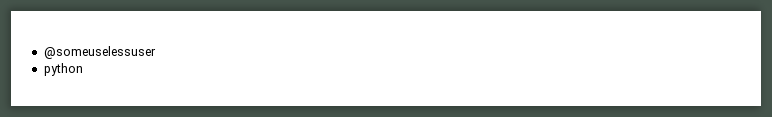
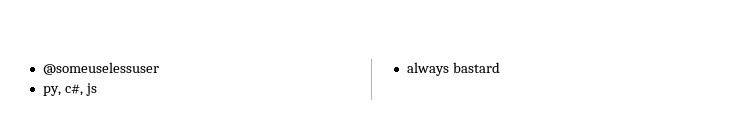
- python
+ py, c#, js
+ always bastard

